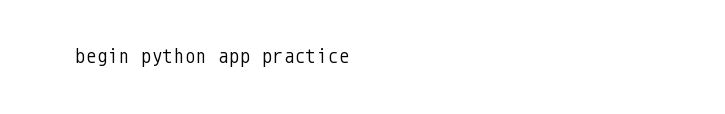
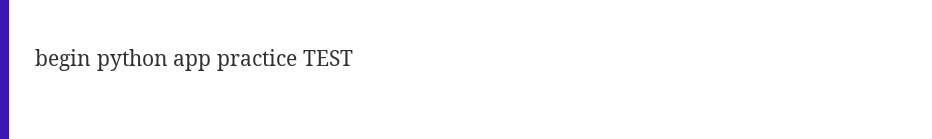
- begin python app practice
+ begin python app practice TEST

